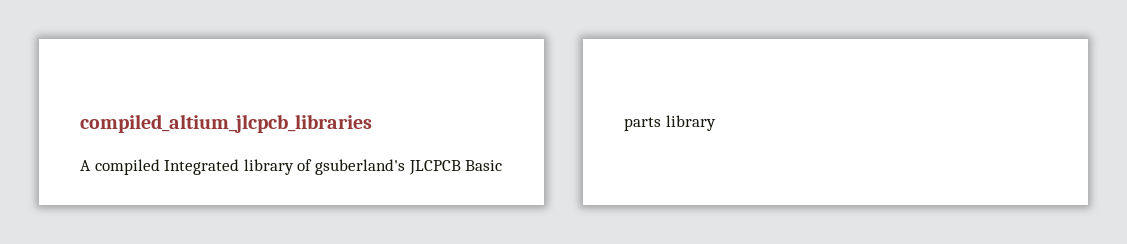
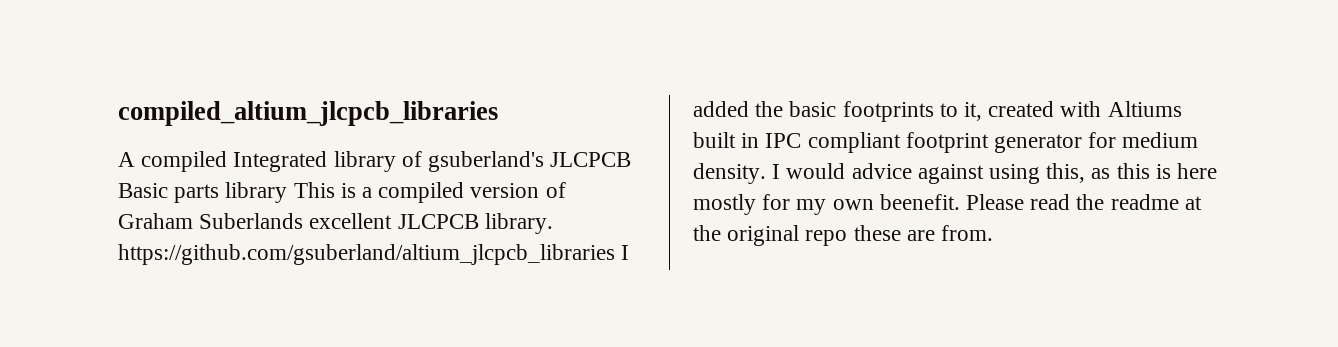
- A compiled Integrated library of gsuberland's JLCPCB Basic parts library
+ A compiled Integrated library of gsuberland's JLCPCB Basic parts library This is a compiled version of Graham Suberlands excellent JLCPCB library. https://github.com/gsuberland/altium_jlcpcb_libraries I added the basic footprints to it, created with Altiums built in IPC compliant footprint generator for medium density. I would advice against using this, as this is here mostly for my own beenefit. Please read the readme at the original repo these are from.

